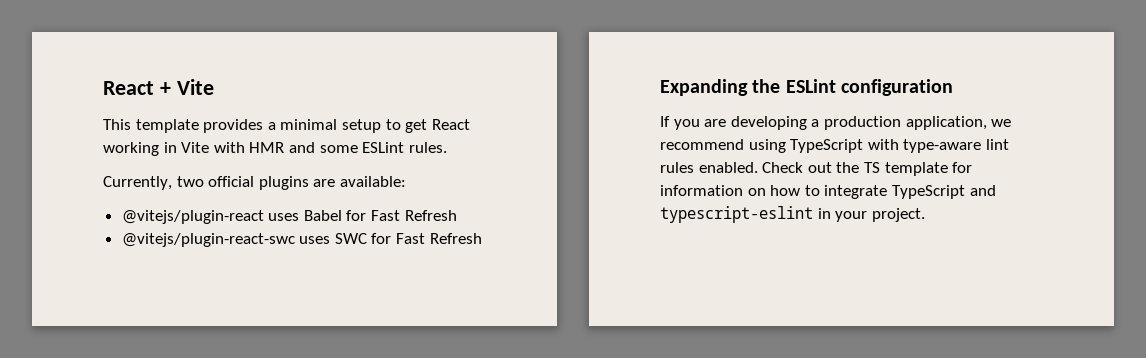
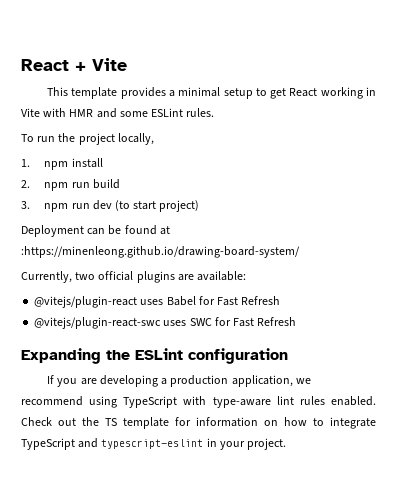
+ To run the project locally,
+ 1. npm install
+ 2. npm run build
+ 3. npm run dev (to start project)
+ Deployment can be found at :https://minenleong.github.io/drawing-board-system/

